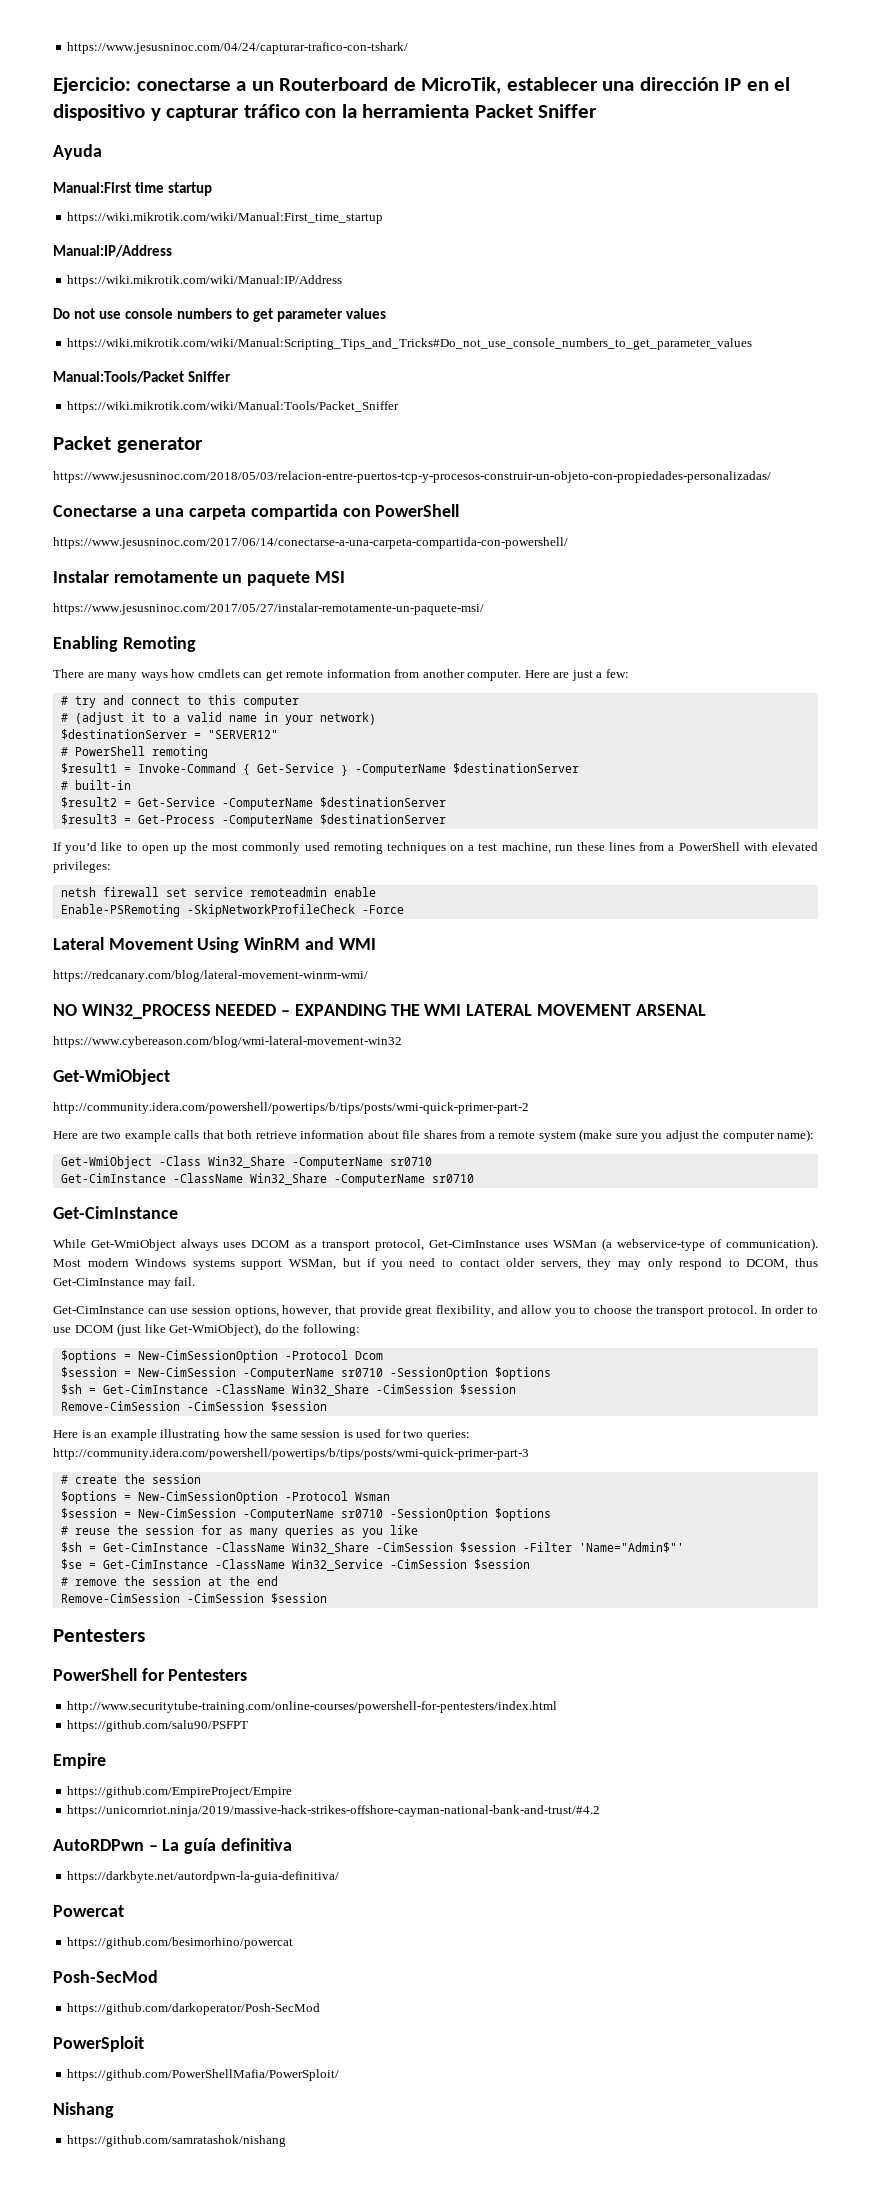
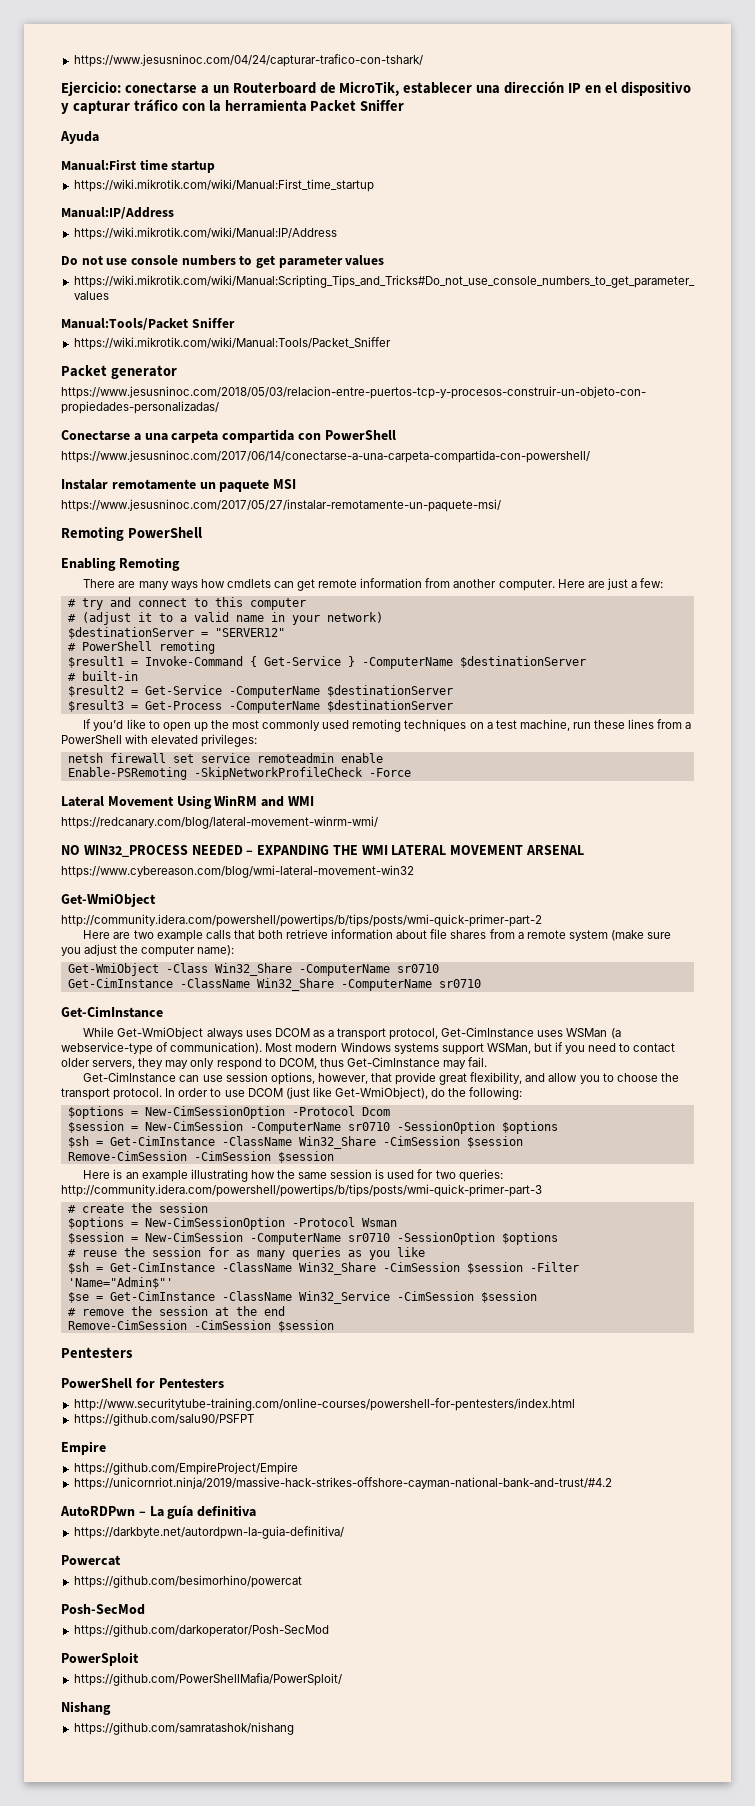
+ Remoting PowerShell

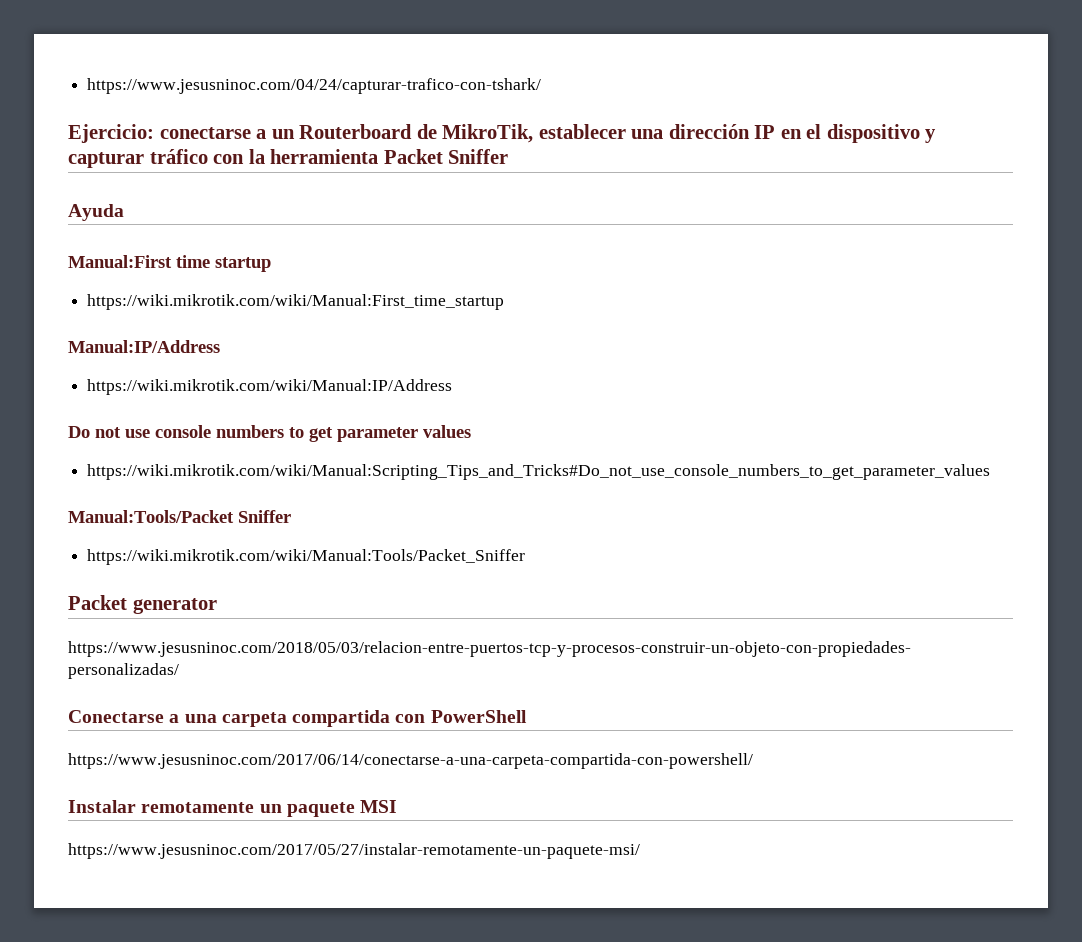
- Ejercicio: conectarse a un Routerboard de MicroTik, establecer una dirección IP en el dispositivo y capturar tráfico con la herramienta Packet Sniffer
+ Ejercicio: conectarse a un Routerboard de MikroTik, establecer una dirección IP en el dispositivo y capturar tráfico con la herramienta Packet Sniffer
- Remoting PowerShell
- Enabling Remoting
- There are many ways how cmdlets can get remote information from another computer. Here are just a few:
- # try and connect to this computer
- # (adjust it to a valid name in your network)
- $destinationServer = "SERVER12"
- # PowerShell remoting
- $result1 = Invoke-Command { Get-Service } -ComputerName $destinationServer
- # built-in
- $result2 = Get-Service -ComputerName $destinationServer
- $result3 = Get-Process -ComputerName $destinationServer
- If you’d like to open up the most commonly used remoting techniques on a test machine, run these lines from a PowerShell with elevated privileges:
- netsh firewall set service remoteadmin enable
- Enable-PSRemoting -SkipNetworkProfileCheck -Force
- Lateral Movement Using WinRM and WMI
- https://redcanary.com/blog/lateral-movement-winrm-wmi/
- NO WIN32_PROCESS NEEDED – EXPANDING THE WMI LATERAL MOVEMENT ARSENAL
- https://www.cybereason.com/blog/wmi-lateral-movement-win32
- Get-WmiObject
- http://community.idera.com/powershell/powertips/b/tips/posts/wmi-quick-primer-part-2
- Here are two example calls that both retrieve information about file shares from a remote system (make sure you adjust the computer name):
- Get-WmiObject -Class Win32_Share -ComputerName sr0710
- Get-CimInstance -ClassName Win32_Share -ComputerName sr0710
- Get-CimInstance
- While Get-WmiObject always uses DCOM as a transport protocol, Get-CimInstance uses WSMan (a webservice-type of communication). Most modern Windows systems support WSMan, but if you need to contact older servers, they may only respond to DCOM, thus Get-CimInstance may fail.
- Get-CimInstance can use session options, however, that provide great flexibility, and allow you to choose the transport protocol. In order to use DCOM (just like Get-WmiObject), do the following:
- $options = New-CimSessionOption -Protocol Dcom
- $session = New-CimSession -ComputerName sr0710 -SessionOption $options
- $sh = Get-CimInstance -ClassName Win32_Share -CimSession $session
- Remove-CimSession -CimSession $session
- Here is an example illustrating how the same session is used for two queries: http://community.idera.com/powershell/powertips/b/tips/posts/wmi-quick-primer-part-3
- # create the session
- $options = New-CimSessionOption -Protocol Wsman
- $session = New-CimSession -ComputerName sr0710 -SessionOption $options
- # reuse the session for as many queries as you like
- $sh = Get-CimInstance -ClassName Win32_Share -CimSession $session -Filter 'Name="Admin$"'
- $se = Get-CimInstance -ClassName Win32_Service -CimSession $session
- # remove the session at the end
- Remove-CimSession -CimSession $session
- Pentesters
- PowerShell for Pentesters
- http://www.securitytube-training.com/online-courses/powershell-for-pentesters/index.html
- https://github.com/salu90/PSFPT
- Empire
- https://github.com/EmpireProject/Empire
- https://unicornriot.ninja/2019/massive-hack-strikes-offshore-cayman-national-bank-and-trust/#4.2
- AutoRDPwn – La guía definitiva
- https://darkbyte.net/autordpwn-la-guia-definitiva/
- Powercat
- https://github.com/besimorhino/powercat
- Posh-SecMod
- https://github.com/darkoperator/Posh-SecMod
- PowerSploit
- https://github.com/PowerShellMafia/PowerSploit/
- Nishang
- https://github.com/samratashok/nishang

